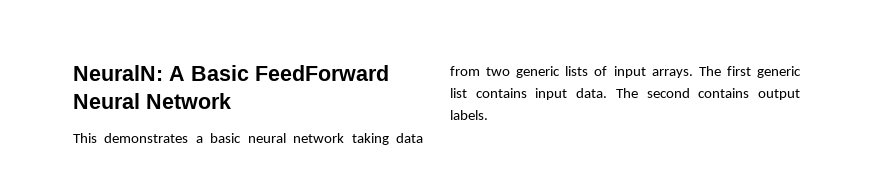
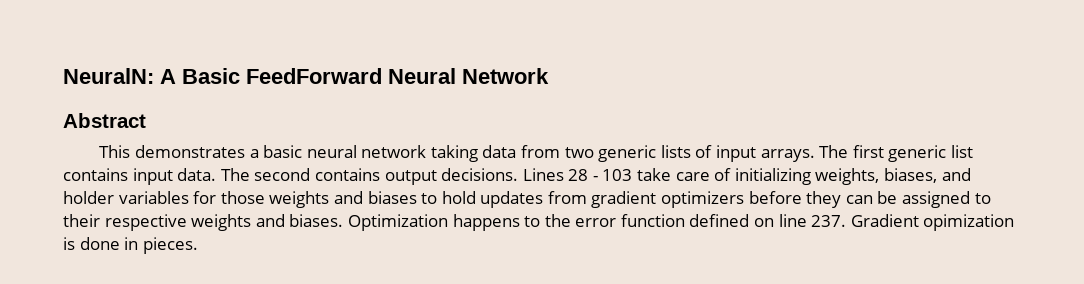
+ Abstract
- The second contains output labels.
+ The second contains output decisions. Lines 28 - 103 take care of initializing weights, biases, and holder variables for those weights and biases to hold updates from gradient optimizers before they can be assigned to their respective weights and biases. Optimization happens to the error function defined on line 237. Gradient opimization is done in pieces.

